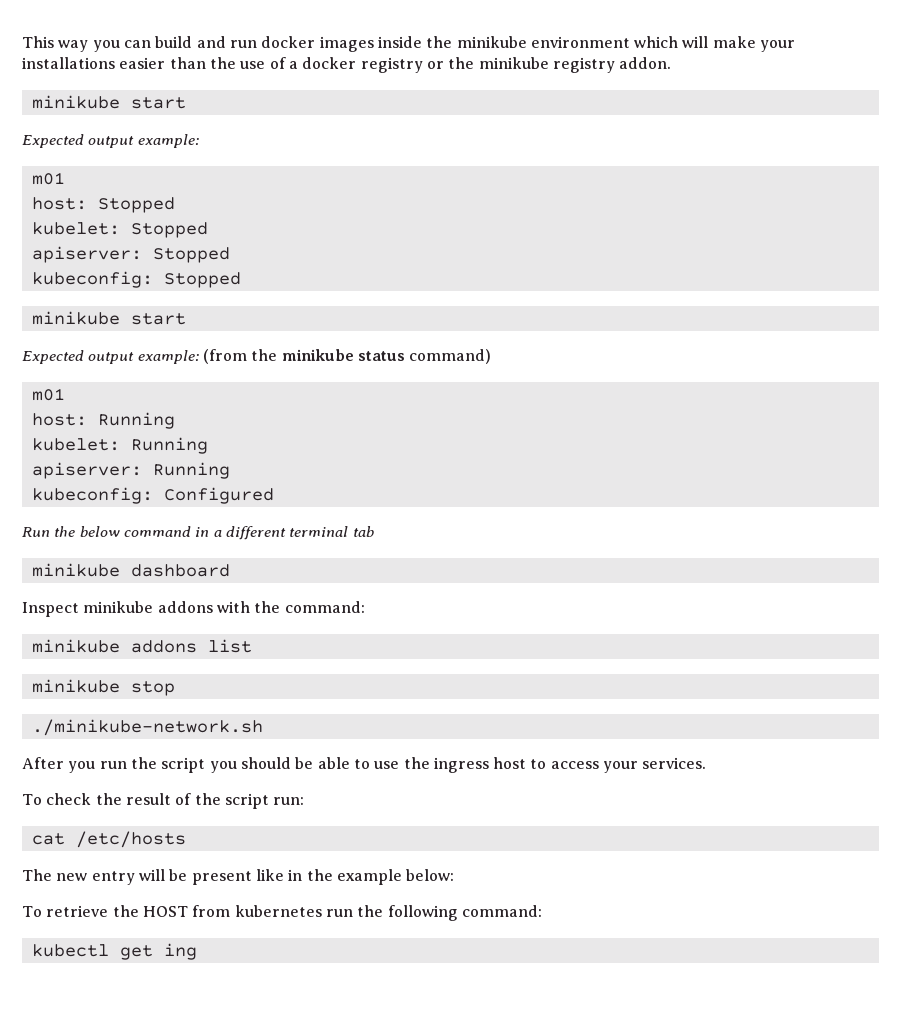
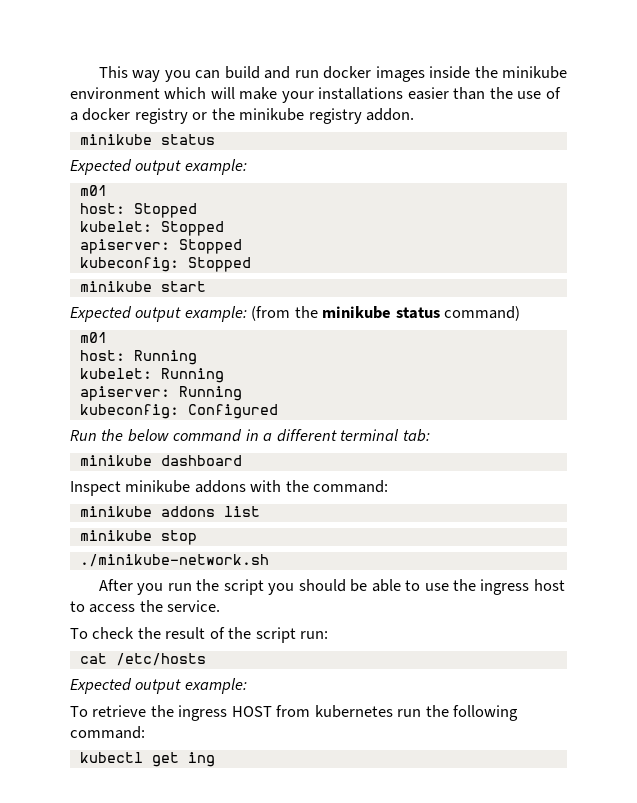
  This way you can build and run docker images inside the minikube environment which will make your installations easier than the use of a docker registry or the minikube registry addon.
- minikube start
+ minikube status
- Run the below command in a different terminal tab
+ Run the below command in a different terminal tab:
- After you run the script you should be able to use the ingress host to access your services.
+ After you run the script you should be able to use the ingress host to access the service.
  cat /etc/hosts
- The new entry will be present like in the example below:
+ Expected output example:
- To retrieve the HOST from kubernetes run the following command:
+ To retrieve the ingress HOST from kubernetes run the following command:

